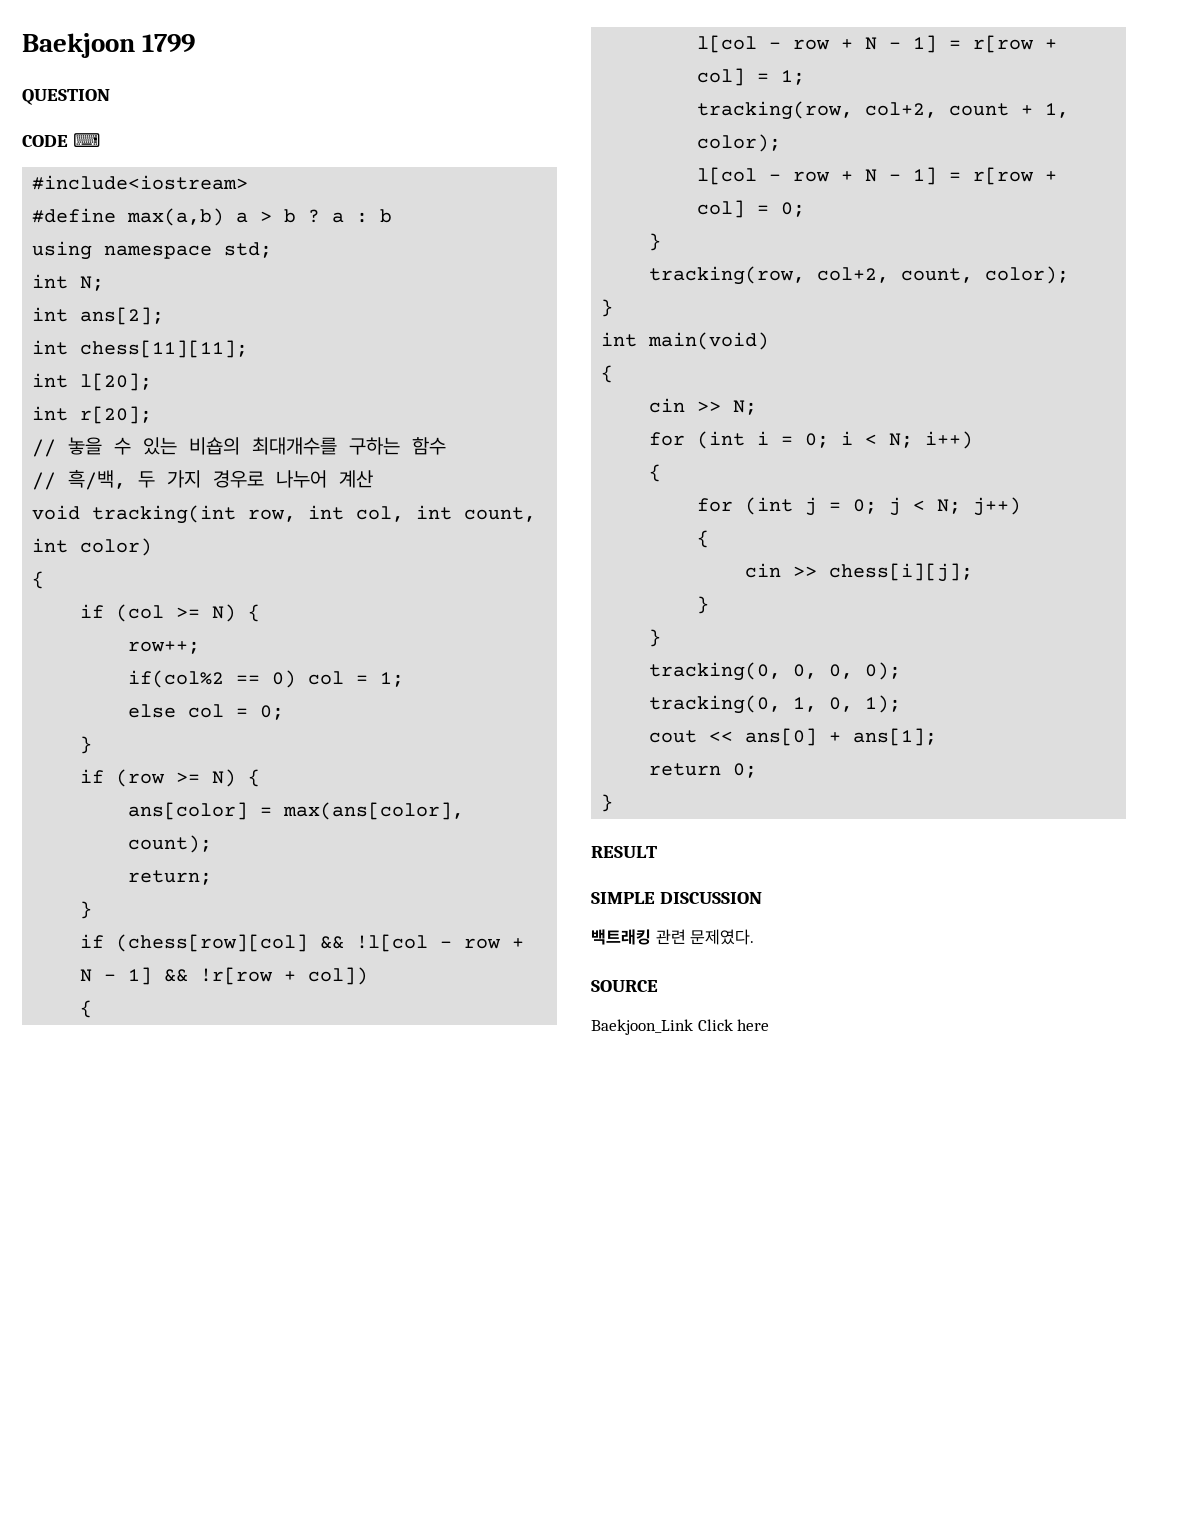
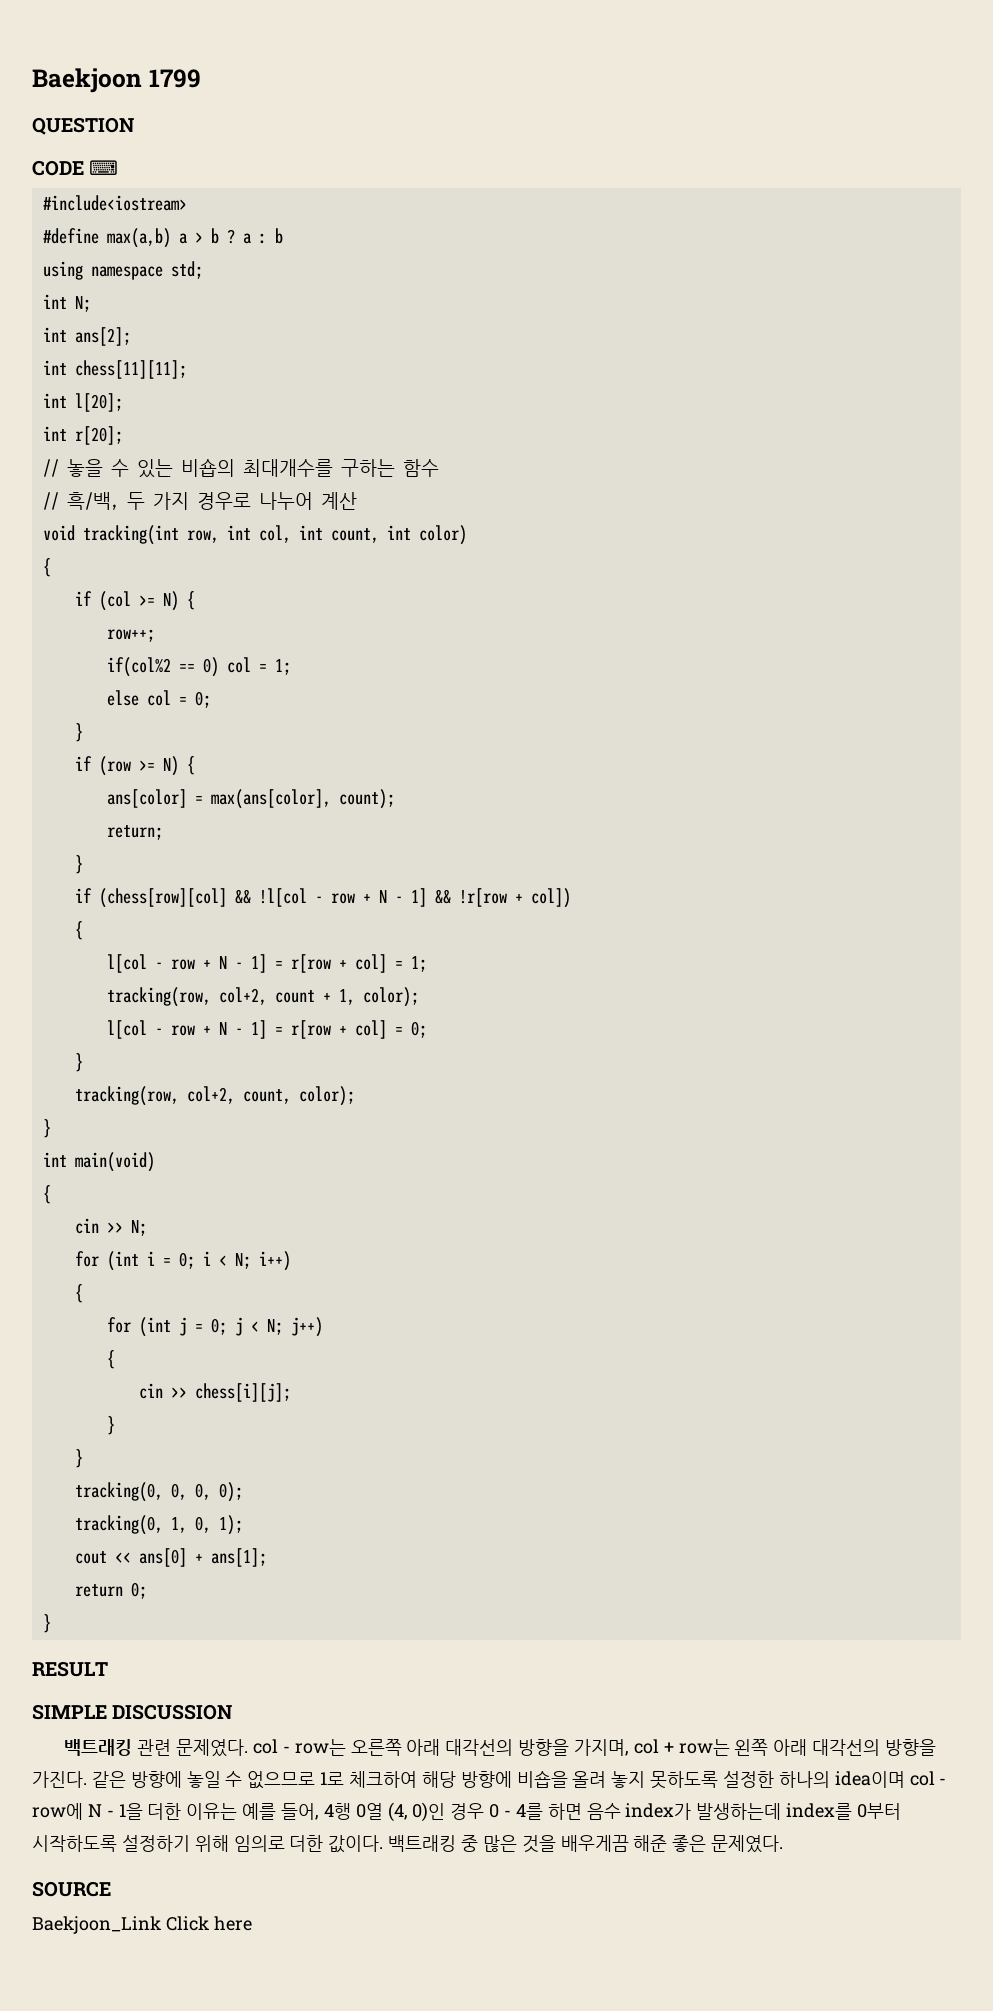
- 백트래킹 관련 문제였다.
+ 백트래킹 관련 문제였다. col - row는 오른쪽 아래 대각선의 방향을 가지며, col + row는 왼쪽 아래 대각선의 방향을 가진다. 같은 방향에 놓일 수 없으므로 1로 체크하여 해당 방향에 비숍을 올려 놓지 못하도록 설정한 하나의 idea이며 col - row에 N - 1을 더한 이유는 예를 들어, 4행 0열 (4, 0)인 경우 0 - 4를 하면 음수 index가 발생하는데 index를 0부터 시작하도록 설정하기 위해 임의로 더한 값이다. 백트래킹 중 많은 것을 배우게끔 해준 좋은 문제였다.

